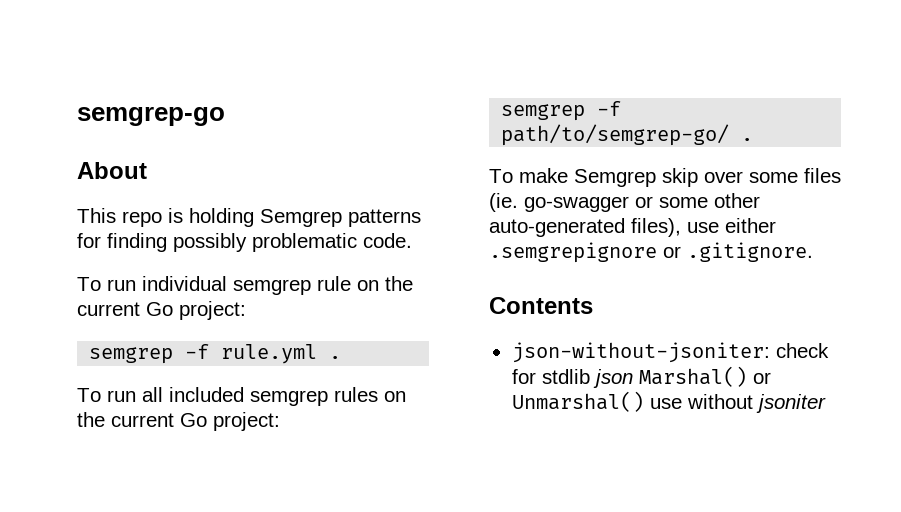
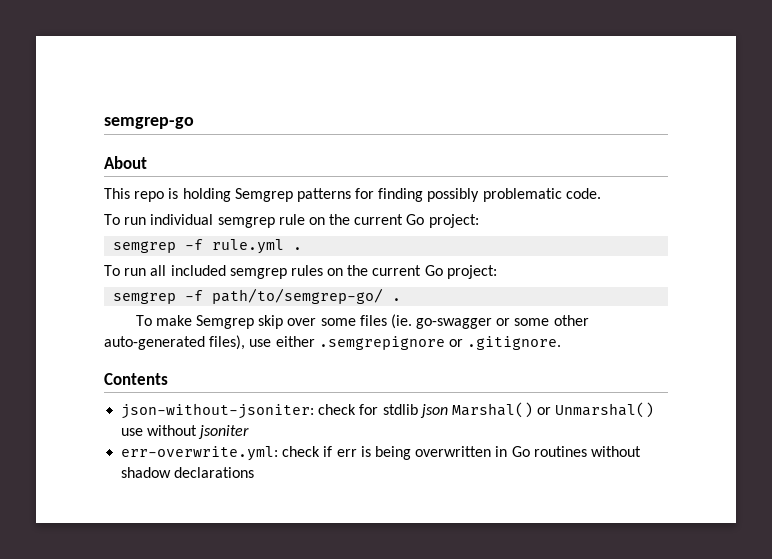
+ err-overwrite.yml: check if err is being overwritten in Go routines without shadow declarations

